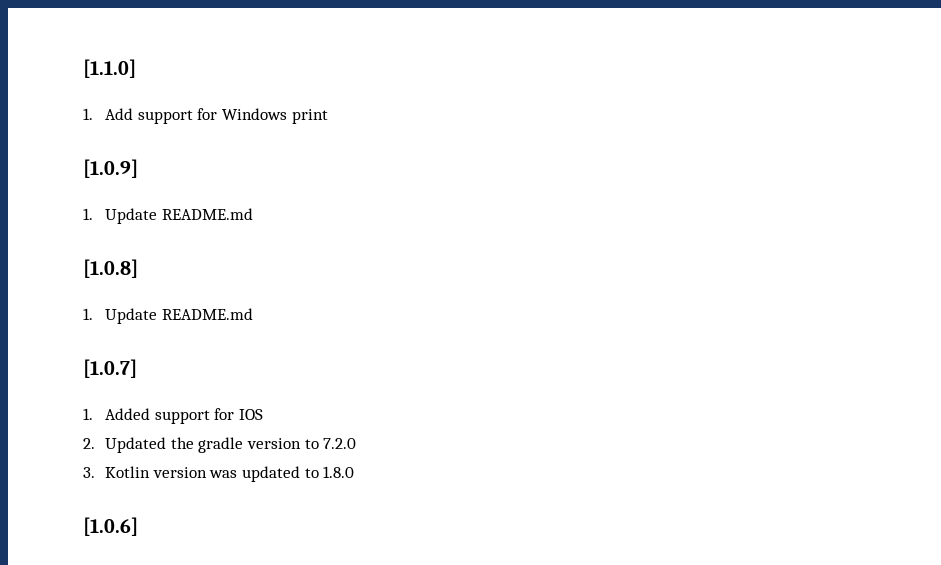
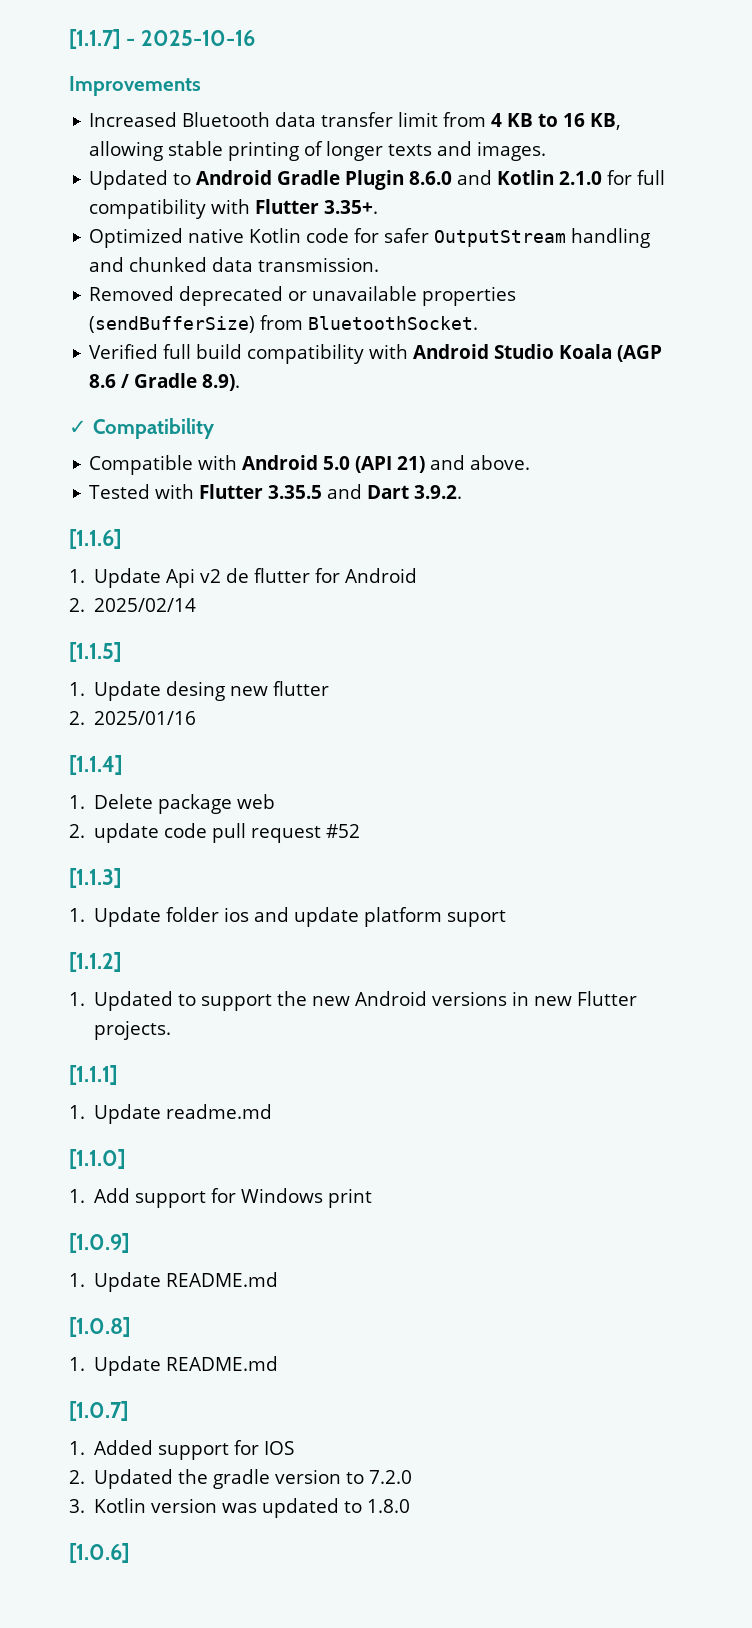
+ [1.1.7] - 2025-10-16
+ Improvements
+ Increased Bluetooth data transfer limit from 4 KB to 16 KB, allowing stable printing of longer texts and images.
+ Updated to Android Gradle Plugin 8.6.0 and Kotlin 2.1.0 for full compatibility with Flutter 3.35+.
+ Optimized native Kotlin code for safer OutputStream handling and chunked data transmission.
+ Removed deprecated or unavailable properties (sendBufferSize) from BluetoothSocket.
+ Verified full build compatibility with Android Studio Koala (AGP 8.6 / Gradle 8.9).
+ ✓ Compatibility
+ Compatible with Android 5.0 (API 21) and above.
+ Tested with Flutter 3.35.5 and Dart 3.9.2.
+ [1.1.6]
+ 1. Update Api v2 de flutter for Android
+ 2. 2025/02/14
+ [1.1.5]
+ 1. Update desing new flutter
+ 2. 2025/01/16
+ [1.1.4]
+ 1. Delete package web
+ 2. update code pull request #52
+ [1.1.3]
+ 1. Update folder ios and update platform suport
+ [1.1.2]
+ 1. Updated to support the new Android versions in new Flutter projects.
+ [1.1.1]
+ 1. Update readme.md

